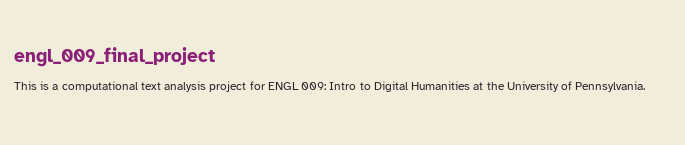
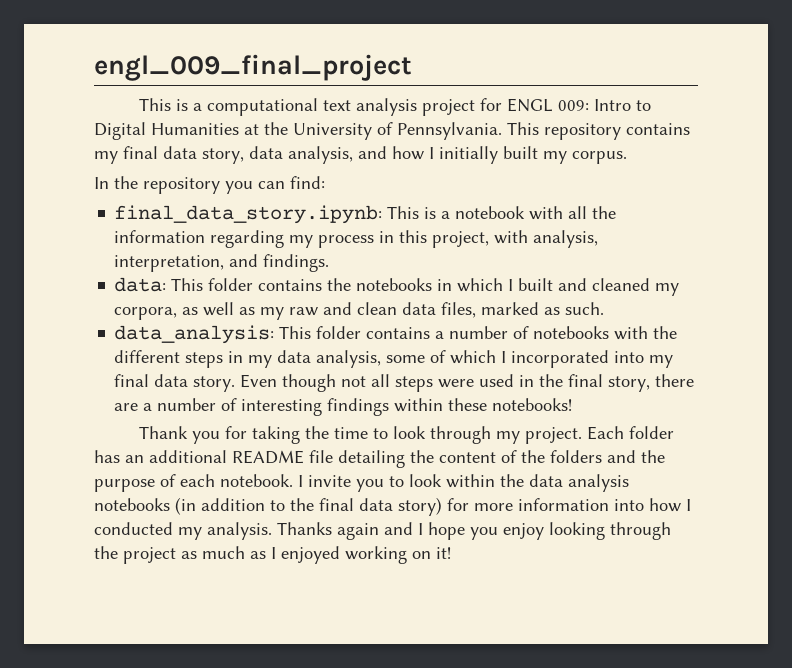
+ This repository contains my final data story, data analysis, and how I initially built my corpus.
+ In the repository you can find:
+ final_data_story.ipynb: This is a notebook with all the information regarding my process in this project, with analysis, interpretation, and findings.
+ data: This folder contains the notebooks in which I built and cleaned my corpora, as well as my raw and clean data files, marked as such.
+ data_analysis: This folder contains a number of notebooks with the different steps in my data analysis, some of which I incorporated into my final data story. Even though not all steps were used in the final story, there are a number of interesting findings within these notebooks!
+ Thank you for taking the time to look through my project. Each folder has an additional README file detailing the content of the folders and the purpose of each notebook. I invite you to look within the data analysis notebooks (in addition to the final data story) for more information into how I conducted my analysis. Thanks again and I hope you enjoy looking through the project as much as I enjoyed working on it!

